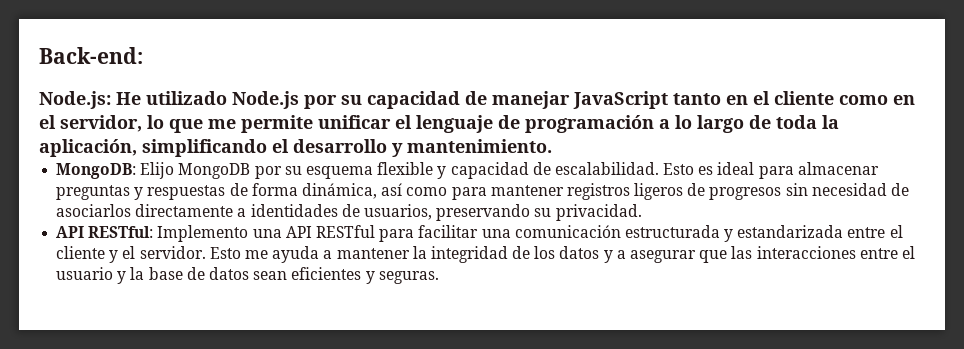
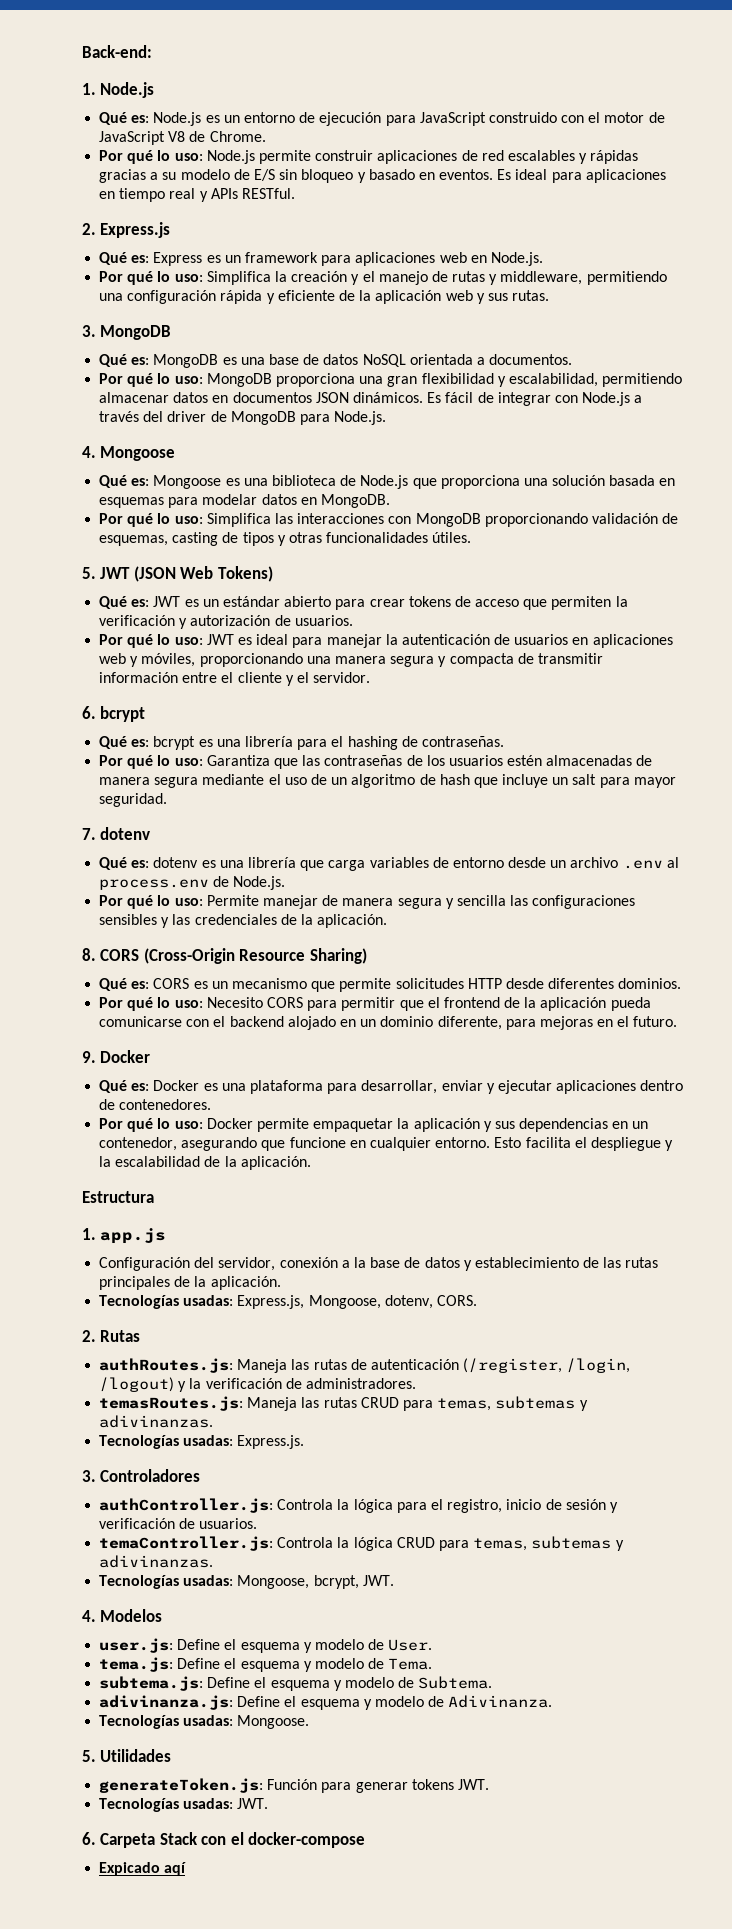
- Node.js: He utilizado Node.js por su capacidad de manejar JavaScript tanto en el cliente como en el servidor, lo que me permite unificar el lenguaje de programación a lo largo de toda la aplicación, simplificando el desarrollo y mantenimiento.
- MongoDB: Elijo MongoDB por su esquema flexible y capacidad de escalabilidad. Esto es ideal para almacenar preguntas y respuestas de forma dinámica, así como para mantener registros ligeros de progresos sin necesidad de asociarlos directamente a identidades de usuarios, preservando su privacidad.
- API RESTful: Implemento una API RESTful para facilitar una comunicación estructurada y estandarizada entre el cliente y el servidor. Esto me ayuda a mantener la integridad de los datos y a asegurar que las interacciones entre el usuario y la base de datos sean eficientes y seguras.
+ 1. Node.js
+ Qué es: Node.js es un entorno de ejecución para JavaScript construido con el motor de JavaScript V8 de Chrome.
+ Por qué lo uso: Node.js permite construir aplicaciones de red escalables y rápidas gracias a su modelo de E/S sin bloqueo y basado en eventos. Es ideal para aplicaciones en tiempo real y APIs RESTful.
+ 2. Express.js
+ Qué es: Express es un framework para aplicaciones web en Node.js.
+ Por qué lo uso: Simplifica la creación y el manejo de rutas y middleware, permitiendo una configuración rápida y eficiente de la aplicación web y sus rutas.
+ 3. MongoDB
+ Qué es: MongoDB es una base de datos NoSQL orientada a documentos.
+ Por qué lo uso: MongoDB proporciona una gran flexibilidad y escalabilidad, permitiendo almacenar datos en documentos JSON dinámicos. Es fácil de integrar con Node.js a través del driver de MongoDB para Node.js.
+ 4. Mongoose
+ Qué es: Mongoose es una biblioteca de Node.js que proporciona una solución basada en esquemas para modelar datos en MongoDB.
+ Por qué lo uso: Simplifica las interacciones con MongoDB proporcionando validación de esquemas, casting de tipos y otras funcionalidades útiles.
+ 5. JWT (JSON Web Tokens)
+ Qué es: JWT es un estándar abierto para crear tokens de acceso que permiten la verificación y autorización de usuarios.
+ Por qué lo uso: JWT es ideal para manejar la autenticación de usuarios en aplicaciones web y móviles, proporcionando una manera segura y compacta de transmitir información entre el cliente y el servidor.
+ 6. bcrypt
+ Qué es: bcrypt es una librería para el hashing de contraseñas.
+ Por qué lo uso: Garantiza que las contraseñas de los usuarios estén almacenadas de manera segura mediante el uso de un algoritmo de hash que incluye un salt para mayor seguridad.
+ 7. dotenv
+ Qué es: dotenv es una librería que carga variables de entorno desde un archivo .env al process.env de Node.js.
+ Por qué lo uso: Permite manejar de manera segura y sencilla las configuraciones sensibles y las credenciales de la aplicación.
+ 8. CORS (Cross-Origin Resource Sharing)
+ Qué es: CORS es un mecanismo que permite solicitudes HTTP desde diferentes dominios.
+ Por qué lo uso: Necesito CORS para permitir que el frontend de la aplicación pueda comunicarse con el backend alojado en un dominio diferente, para mejoras en el futuro.
+ 9. Docker
+ Qué es: Docker es una plataforma para desarrollar, enviar y ejecutar aplicaciones dentro de contenedores.
+ Por qué lo uso: Docker permite empaquetar la aplicación y sus dependencias en un contenedor, asegurando que funcione en cualquier entorno. Esto facilita el despliegue y la escalabilidad de la aplicación.
+ Estructura
+ 1. app.js
+ Configuración del servidor, conexión a la base de datos y establecimiento de las rutas principales de la aplicación.
+ Tecnologías usadas: Express.js, Mongoose, dotenv, CORS.
+ 2. Rutas
+ authRoutes.js: Maneja las rutas de autenticación (/register, /login, /logout) y la verificación de administradores.
+ temasRoutes.js: Maneja las rutas CRUD para temas, subtemas y adivinanzas.
+ Tecnologías usadas: Express.js.
+ 3. Controladores
+ authController.js: Controla la lógica para el registro, inicio de sesión y verificación de usuarios.
+ temaController.js: Controla la lógica CRUD para temas, subtemas y adivinanzas.
+ Tecnologías usadas: Mongoose, bcrypt, JWT.
+ 4. Modelos
+ user.js: Define el esquema y modelo de User.
+ tema.js: Define el esquema y modelo de Tema.
+ subtema.js: Define el esquema y modelo de Subtema.
+ adivinanza.js: Define el esquema y modelo de Adivinanza.
+ Tecnologías usadas: Mongoose.
+ 5. Utilidades
+ generateToken.js: Función para generar tokens JWT.
+ Tecnologías usadas: JWT.
+ 6. Carpeta Stack con el docker-compose
+ Expicado aqí

